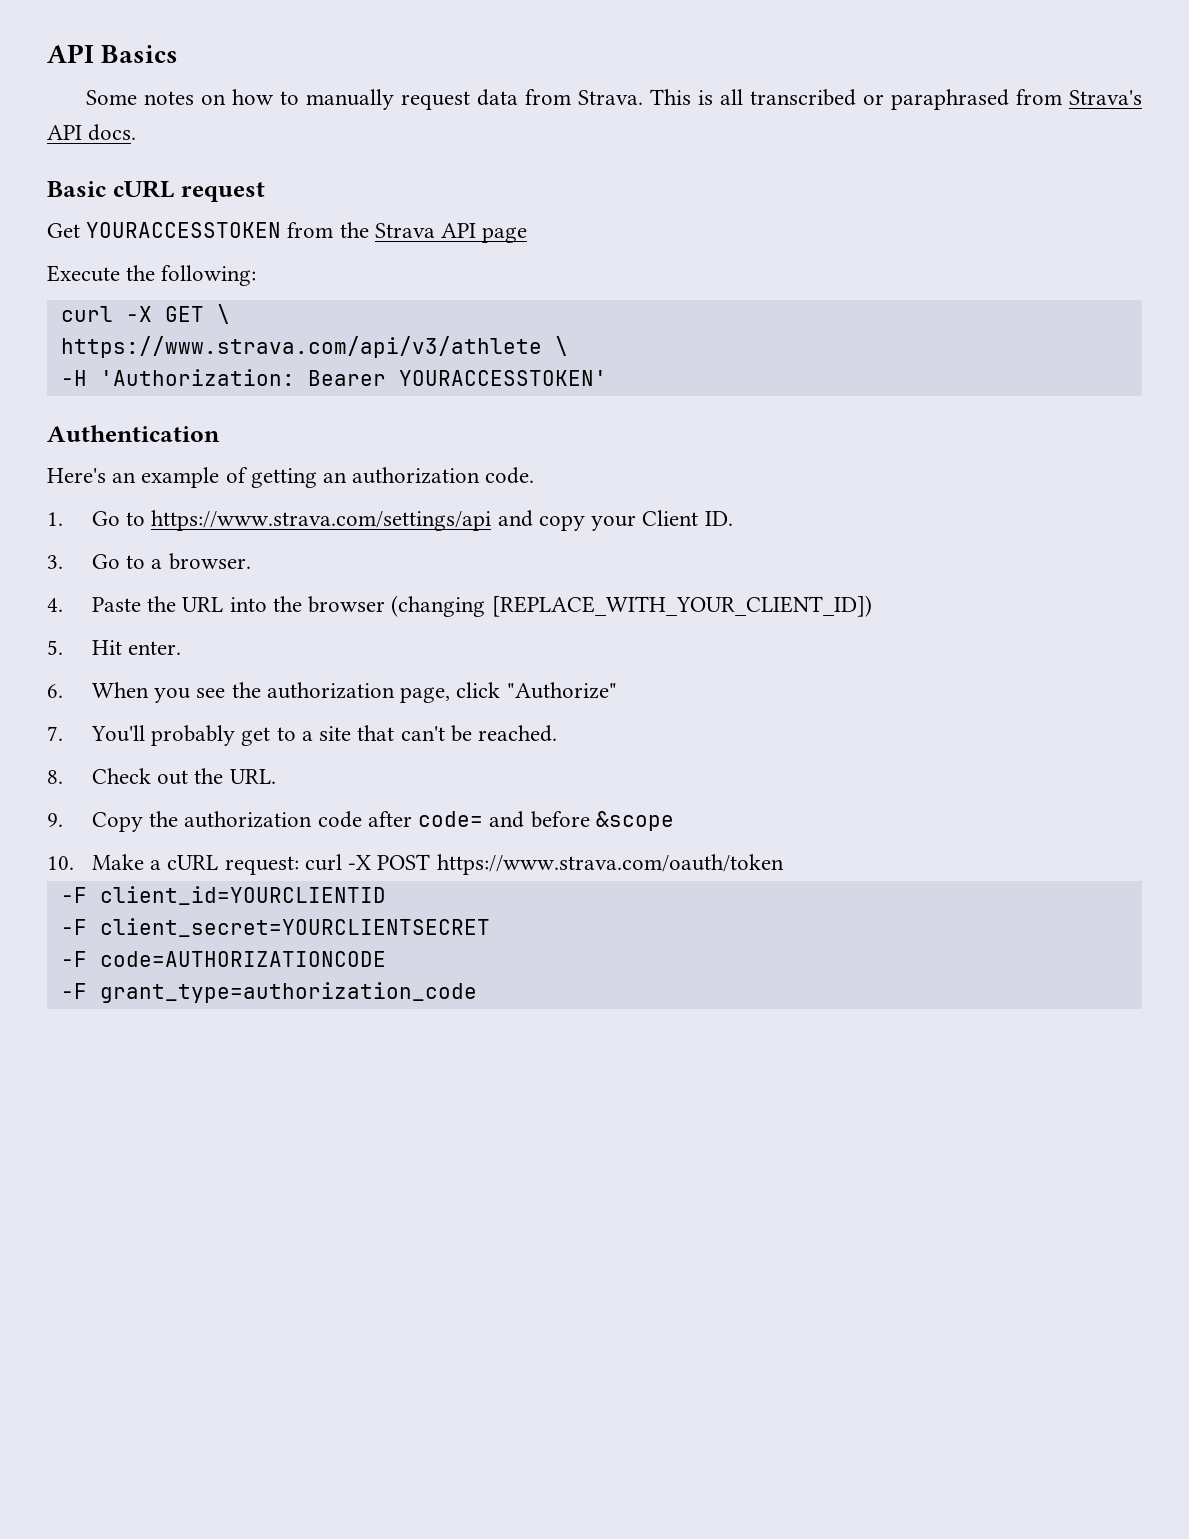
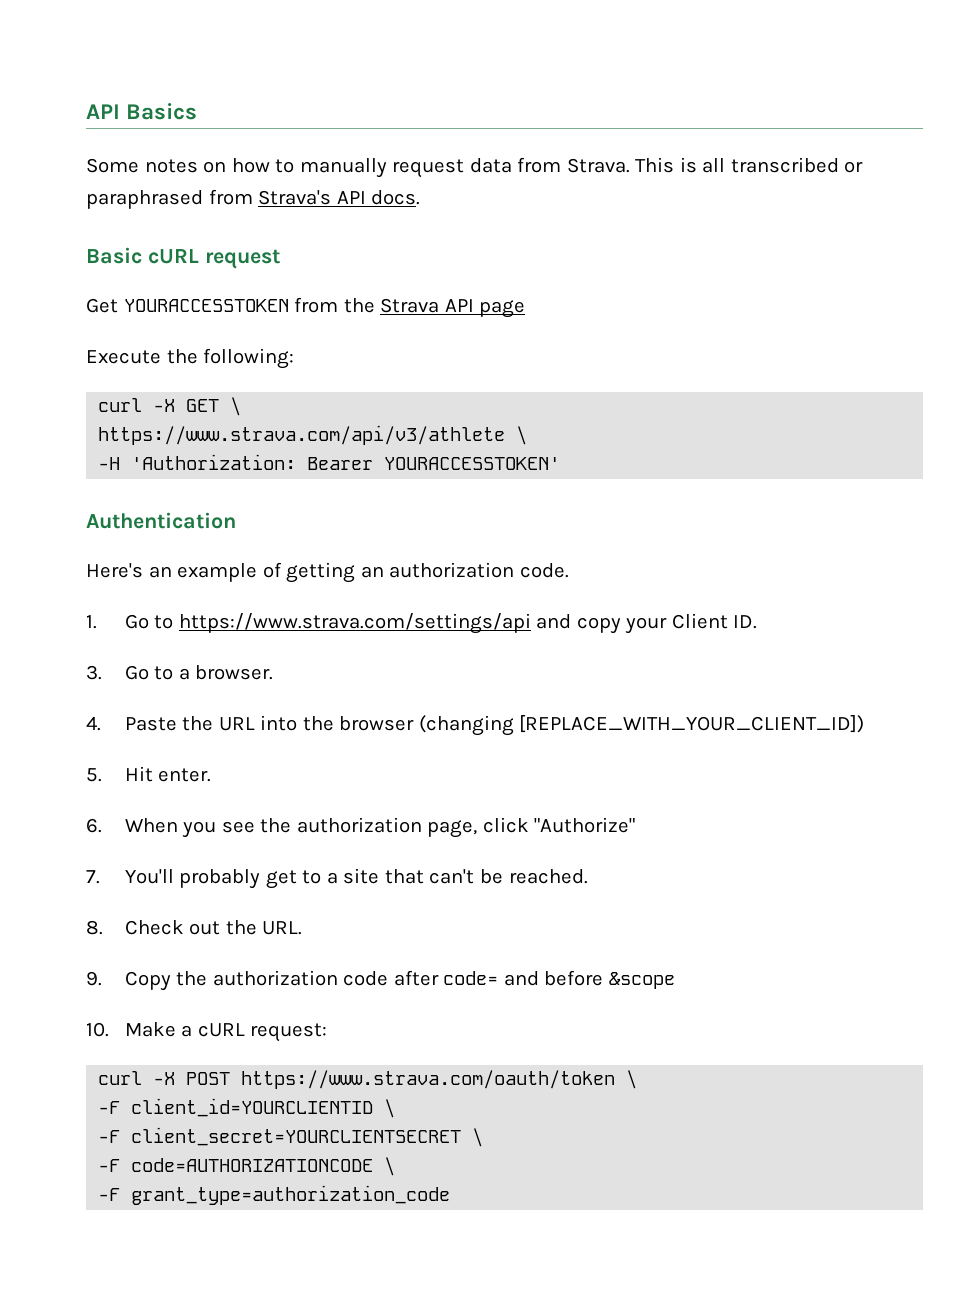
- 10. Make a cURL request: curl -X POST https://www.strava.com/oauth/token
+ 10. Make a cURL request:
+ curl -X POST https://www.strava.com/oauth/token \
- -F client_id=YOURCLIENTID
+ -F client_id=YOURCLIENTID \
- -F client_secret=YOURCLIENTSECRET
+ -F client_secret=YOURCLIENTSECRET \
- -F code=AUTHORIZATIONCODE
+ -F code=AUTHORIZATIONCODE \

